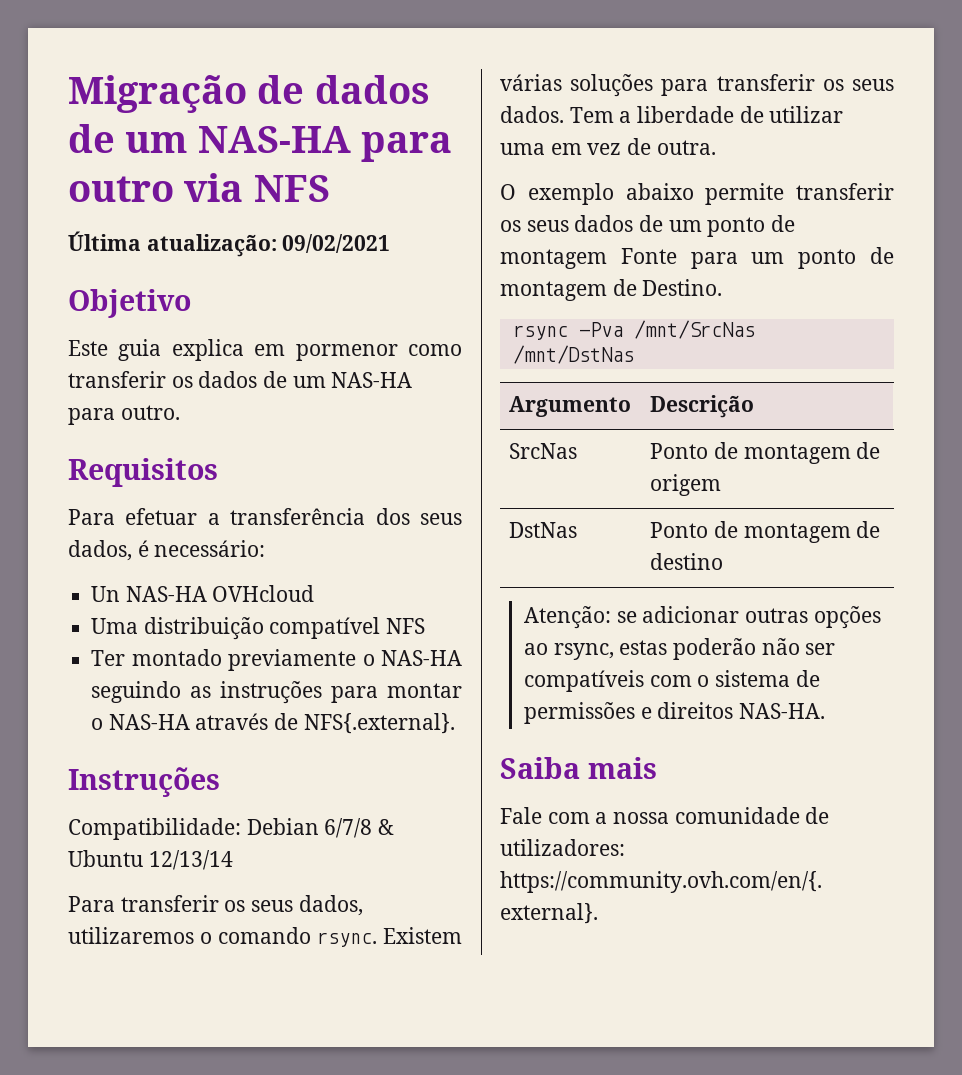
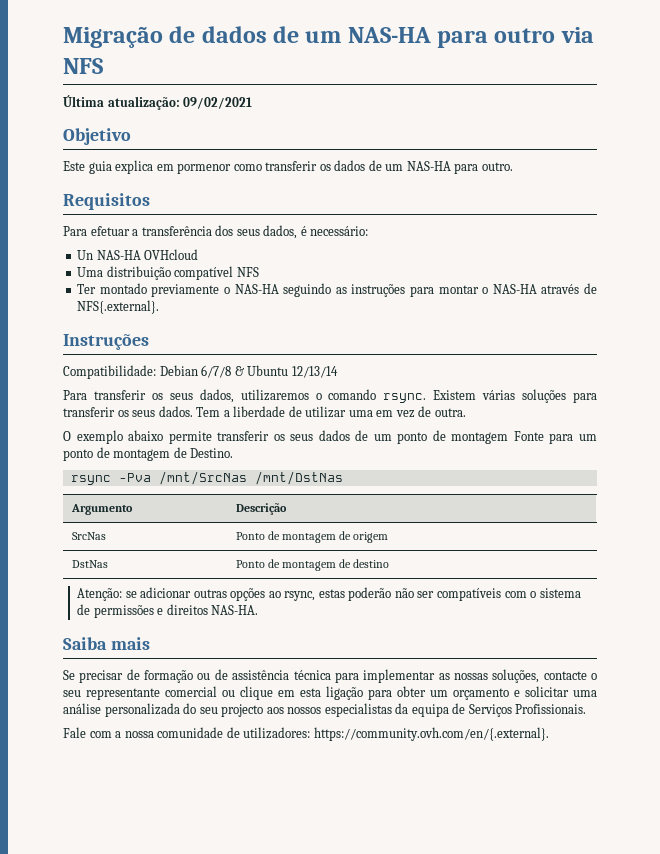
+ Se precisar de formação ou de assistência técnica para implementar as nossas soluções, contacte o seu representante comercial ou clique em esta ligação para obter um orçamento e solicitar uma análise personalizada do seu projecto aos nossos especialistas da equipa de Serviços Profissionais.

